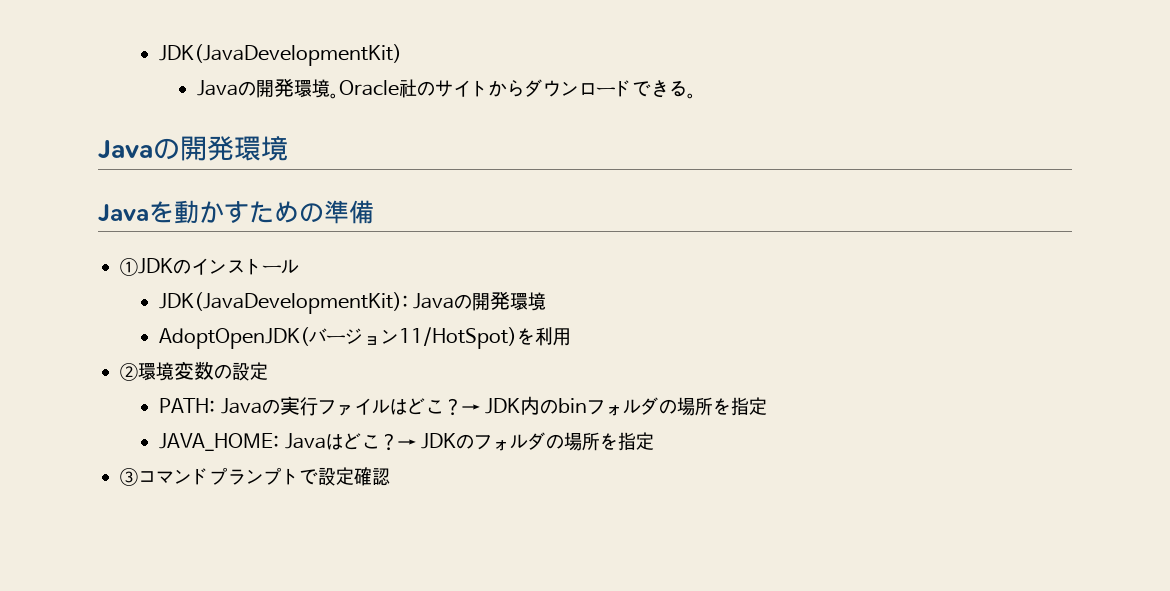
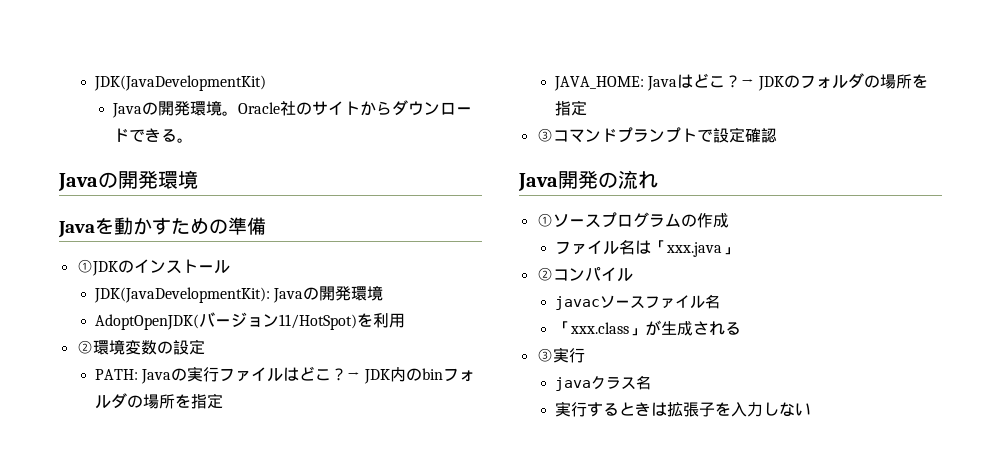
+ Java開発の流れ
+ ①ソースプログラムの作成
+ ファイル名は「xxx.java」
+ ②コンパイル
+ javacソースファイル名
+ 「xxx.class」が生成される
+ ③実行
+ javaクラス名
+ 実行するときは拡張子を入力しない

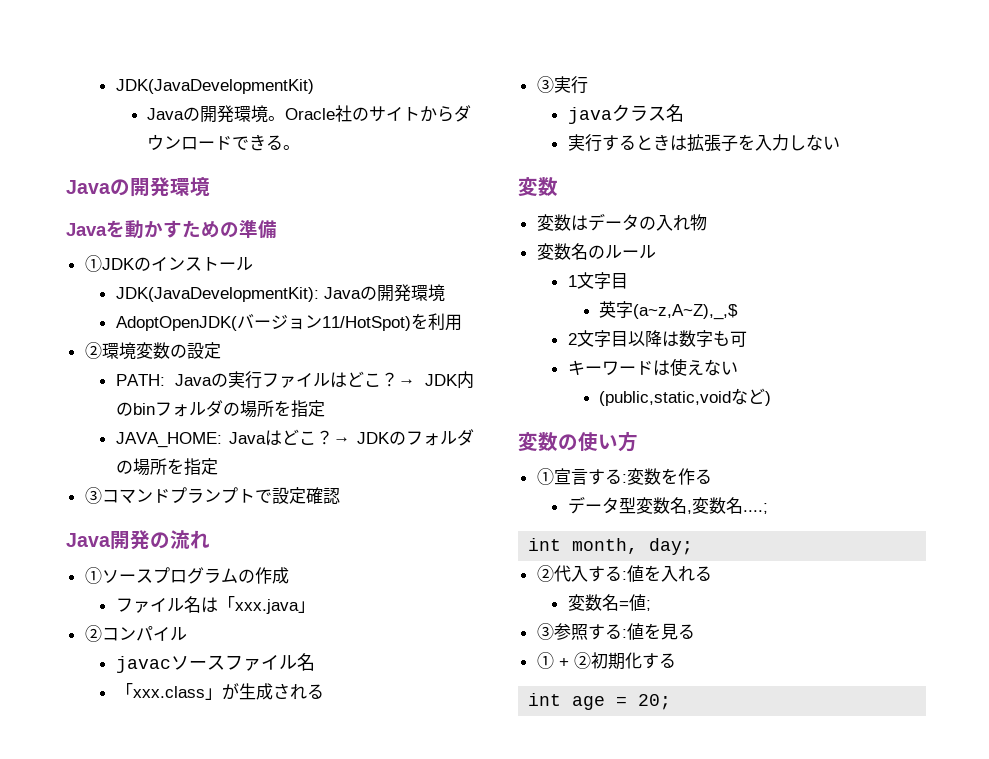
  実行するときは拡張子を入力しない
+ 変数
+ 変数はデータの入れ物
+ 変数名のルール
+ 1文字目
+ 英字(a~z,A~Z),_,$
+ 2文字目以降は数字も可
+ キーワードは使えない
+ (public,static,voidなど)
+ 変数の使い方
+ ①宣言する:変数を作る
+ データ型変数名,変数名....;
+ int month, day;
+ ②代入する:値を入れる
+ 変数名=値;
+ ③参照する:値を見る
+ ① + ②初期化する
+ int age = 20;

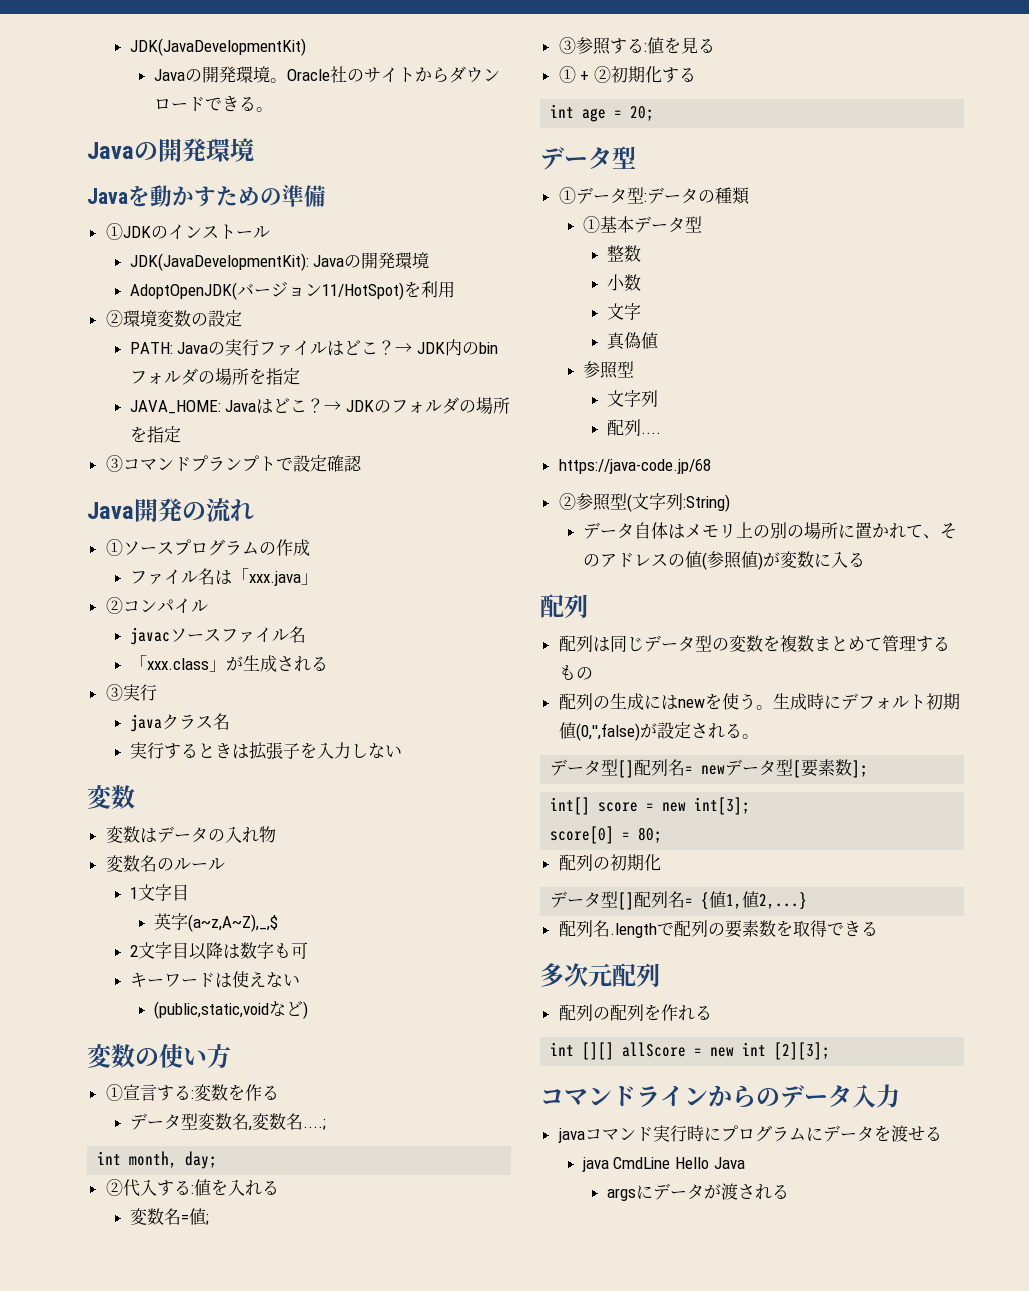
  int age = 20;
+ データ型
+ ①データ型:データの種類
+ ①基本データ型
+ 整数
+ 小数
+ 文字
+ 真偽値
+ 参照型
+ 文字列
+ 配列....
+ https://java-code.jp/68
+ ②参照型(文字列:String)
+ データ自体はメモリ上の別の場所に置かれて、そのアドレスの値(参照値)が変数に入る
+ 配列
+ 配列は同じデータ型の変数を複数まとめて管理するもの
+ 配列の生成にはnewを使う。生成時にデフォルト初期値(0,'',false)が設定される。
+ データ型[]配列名= newデータ型[要素数];
+ int[] score = new int[3];
+ score[0] = 80;
+ 配列の初期化
+ データ型[]配列名= {値1,値2,...}
+ 配列名.lengthで配列の要素数を取得できる
+ 多次元配列
+ 配列の配列を作れる
+ int [][] allScore = new int [2][3];
+ コマンドラインからのデータ入力
+ javaコマンド実行時にプログラムにデータを渡せる
+ java CmdLine Hello Java
+ argsにデータが渡される

